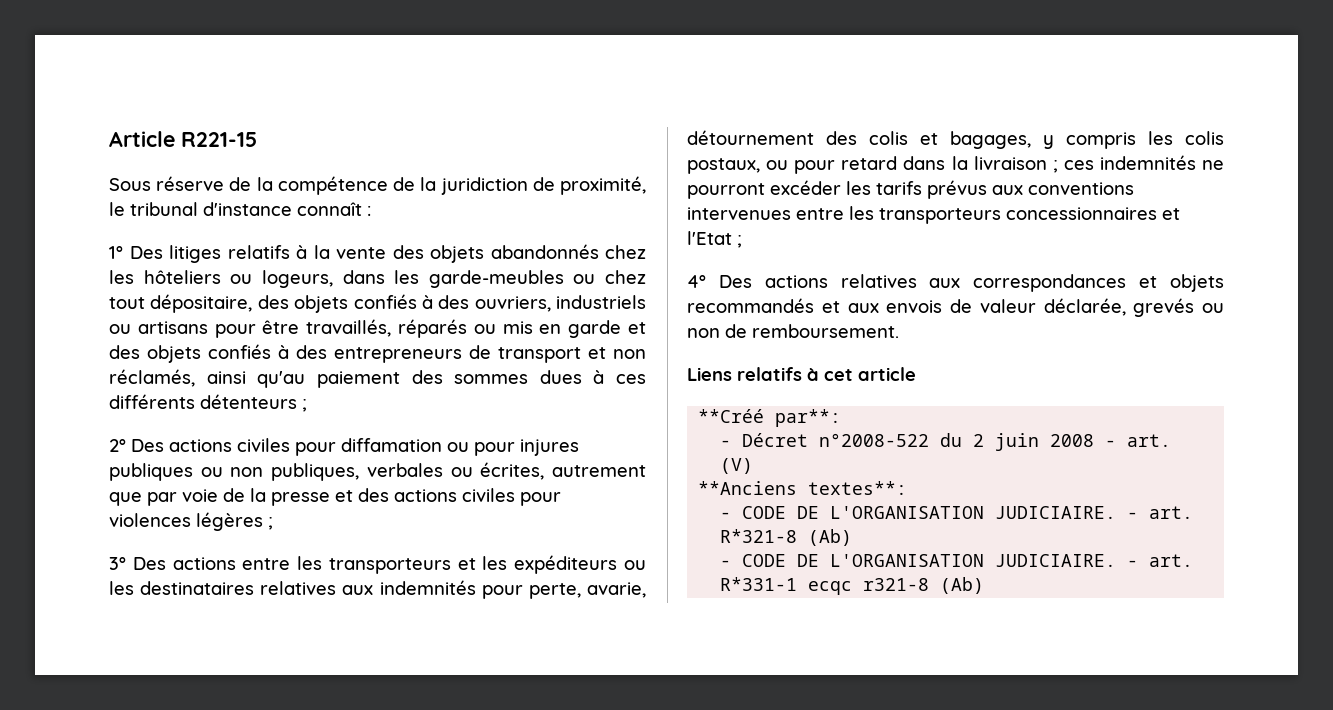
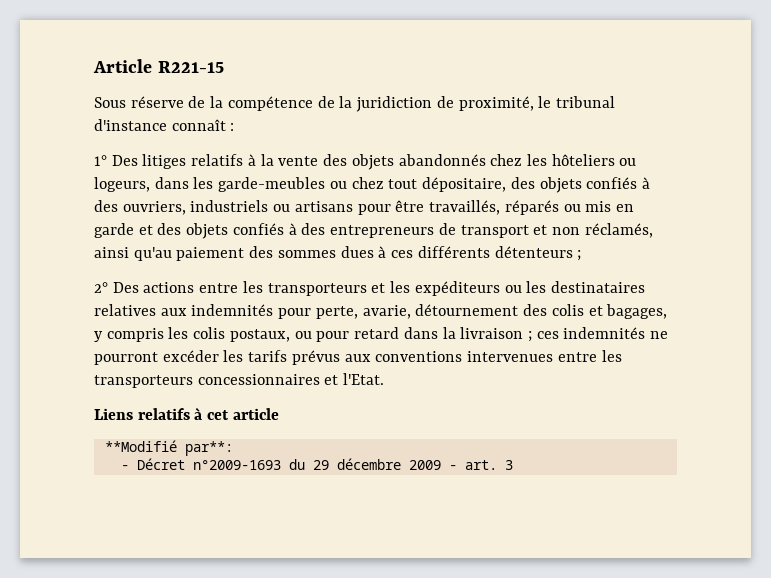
- 2° Des actions civiles pour diffamation ou pour injures publiques ou non publiques, verbales ou écrites, autrement que par voie de la presse et des actions civiles pour violences légères ;
- 3° Des actions entre les transporteurs et les expéditeurs ou les destinataires relatives aux indemnités pour perte, avarie, détournement des colis et bagages, y compris les colis postaux, ou pour retard dans la livraison ; ces indemnités ne pourront excéder les tarifs prévus aux conventions intervenues entre les transporteurs concessionnaires et l'Etat ;
- 4° Des actions relatives aux correspondances et objets recommandés et aux envois de valeur déclarée, grevés ou non de remboursement.
+ 2° Des actions entre les transporteurs et les expéditeurs ou les destinataires relatives aux indemnités pour perte, avarie, détournement des colis et bagages, y compris les colis postaux, ou pour retard dans la livraison ; ces indemnités ne pourront excéder les tarifs prévus aux conventions intervenues entre les transporteurs concessionnaires et l'Etat.
- **Créé par**:
+ **Modifié par**:
- - Décret n°2008-522 du 2 juin 2008 - art. (V)
- **Anciens textes**:
- - CODE DE L'ORGANISATION JUDICIAIRE. - art. R*321-8 (Ab)
- - CODE DE L'ORGANISATION JUDICIAIRE. - art. R*331-1 ecqc r321-8 (Ab)
+ - Décret n°2009-1693 du 29 décembre 2009 - art. 3

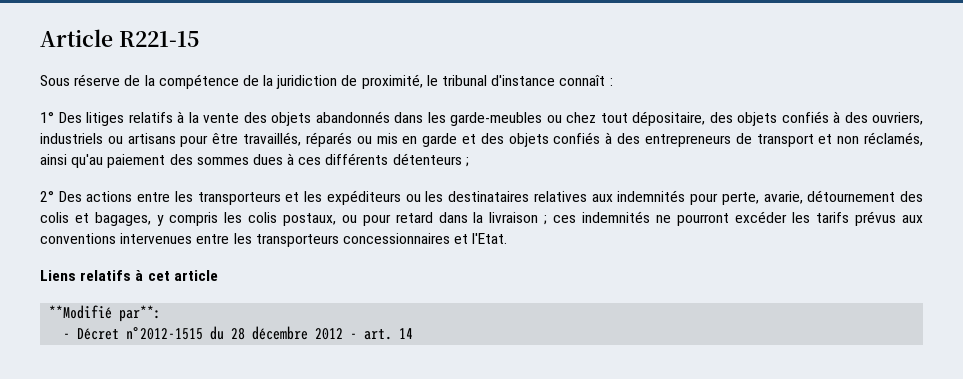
- 1° Des litiges relatifs à la vente des objets abandonnés chez les hôteliers ou logeurs, dans les garde-meubles ou chez tout dépositaire, des objets confiés à des ouvriers, industriels ou artisans pour être travaillés, réparés ou mis en garde et des objets confiés à des entrepreneurs de transport et non réclamés, ainsi qu'au paiement des sommes dues à ces différents détenteurs ;
+ 1° Des litiges relatifs à la vente des objets abandonnés dans les garde-meubles ou chez tout dépositaire, des objets confiés à des ouvriers, industriels ou artisans pour être travaillés, réparés ou mis en garde et des objets confiés à des entrepreneurs de transport et non réclamés, ainsi qu'au paiement des sommes dues à ces différents détenteurs ;
- - Décret n°2009-1693 du 29 décembre 2009 - art. 3
+ - Décret n°2012-1515 du 28 décembre 2012 - art. 14

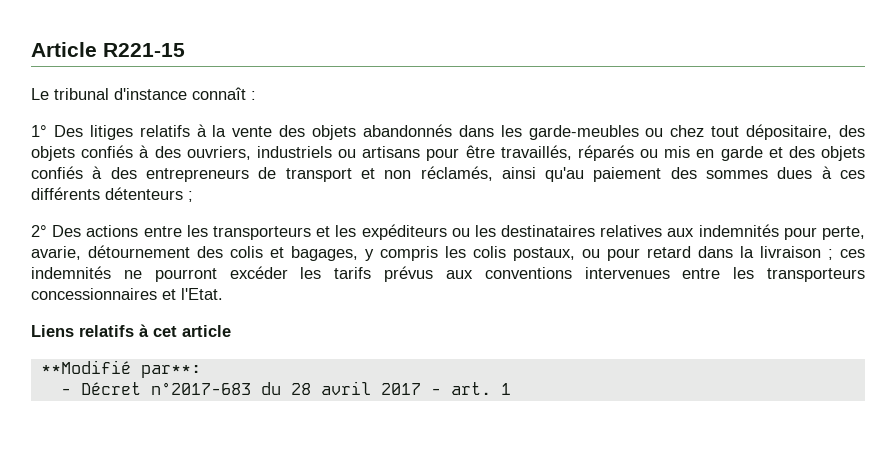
- Sous réserve de la compétence de la juridiction de proximité, le tribunal d'instance connaît :
+ Le tribunal d'instance connaît :
- - Décret n°2012-1515 du 28 décembre 2012 - art. 14
+ - Décret n°2017-683 du 28 avril 2017 - art. 1

